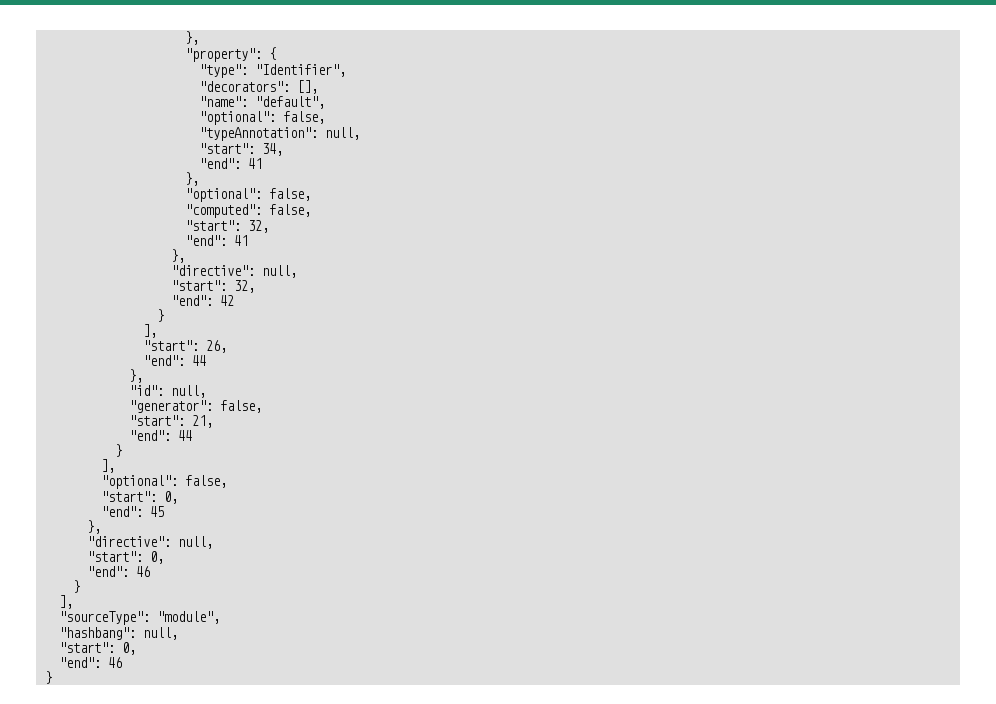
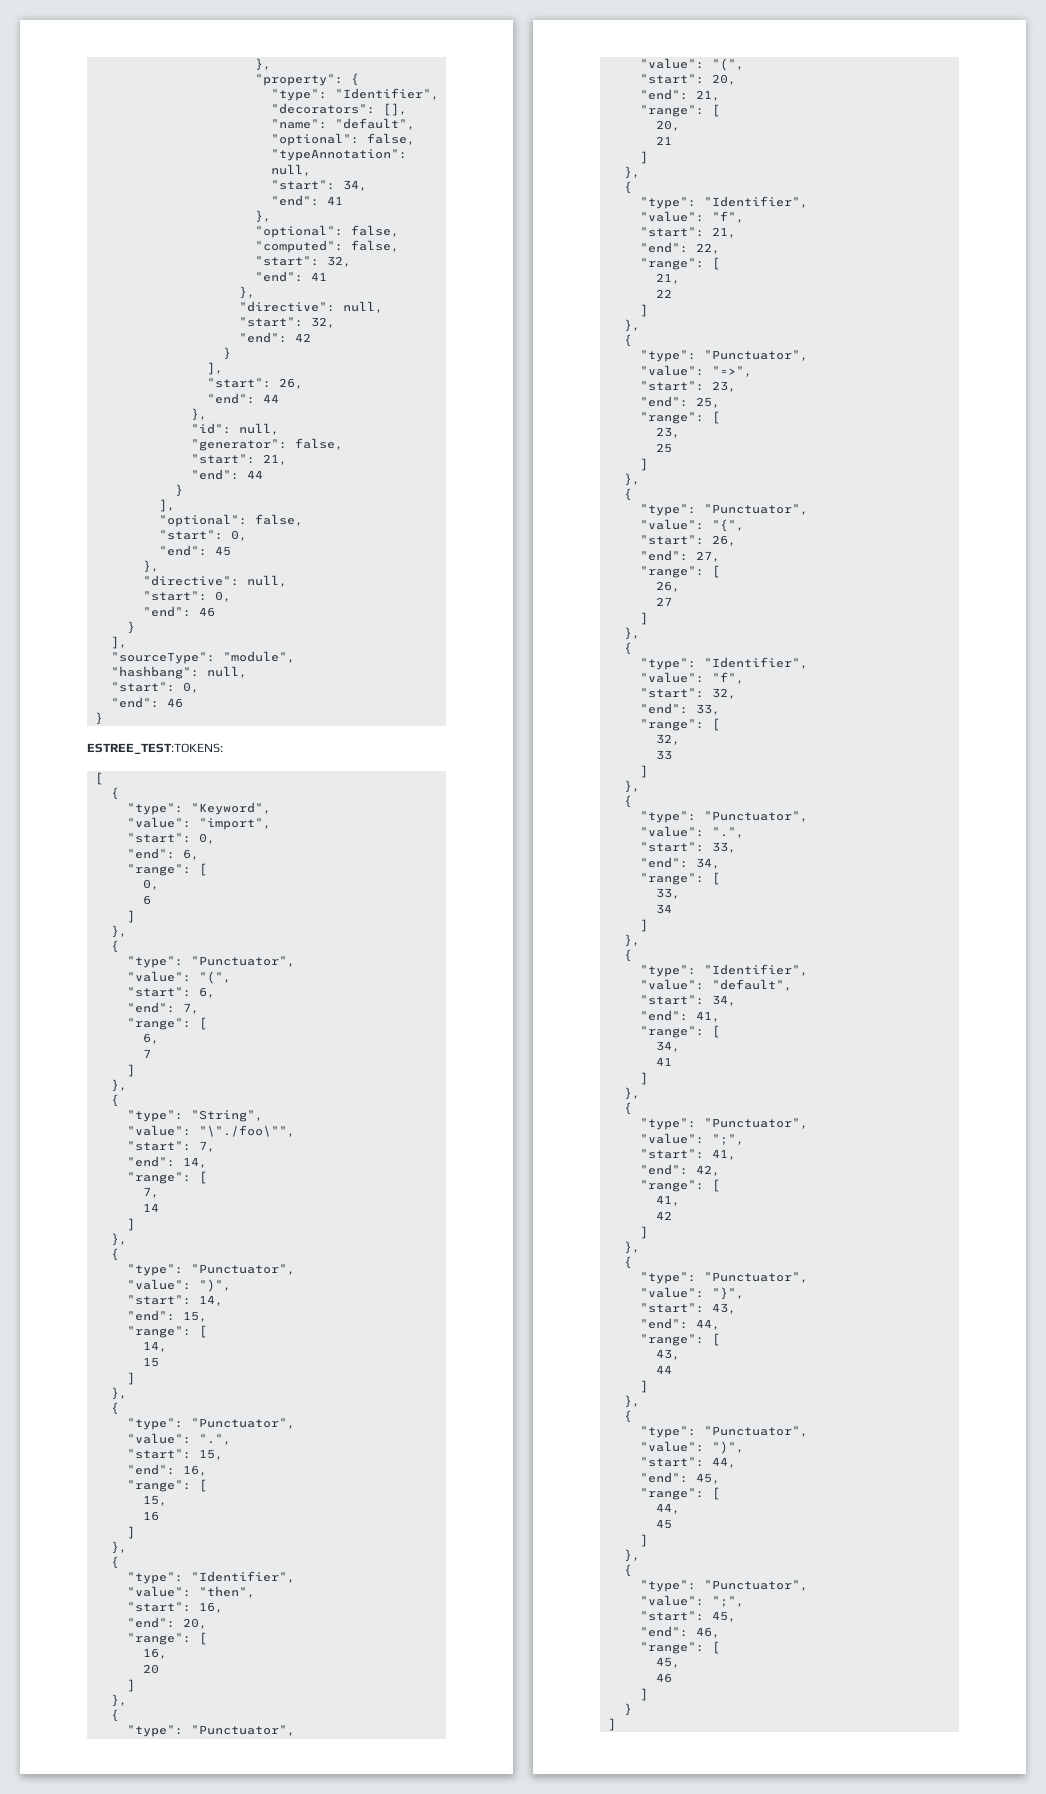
+ ESTREE_TEST:TOKENS:
+ [
+ {
+ "type": "Keyword",
+ "value": "import",
+ "start": 0,
+ "end": 6,
+ "range": [
+ 0,
+ 6
+ ]
+ },
+ {
+ "type": "Punctuator",
+ "value": "(",
+ "start": 6,
+ "end": 7,
+ "range": [
+ 6,
+ 7
+ ]
+ },
+ {
+ "type": "String",
+ "value": "\"./foo\"",
+ "start": 7,
+ "end": 14,
+ "range": [
+ 7,
+ 14
+ ]
+ },
+ {
+ "type": "Punctuator",
+ "value": ")",
+ "start": 14,
+ "end": 15,
+ "range": [
+ 14,
+ 15
+ ]
+ },
+ {
+ "type": "Punctuator",
+ "value": ".",
+ "start": 15,
+ "end": 16,
+ "range": [
+ 15,
+ 16
+ ]
+ },
+ {
+ "type": "Identifier",
+ "value": "then",
+ "start": 16,
+ "end": 20,
+ "range": [
+ 16,
+ 20
+ ]
+ },
+ {
+ "type": "Punctuator",
+ "value": "(",
+ "start": 20,
+ "end": 21,
+ "range": [
+ 20,
+ 21
+ ]
+ },
+ {
+ "type": "Identifier",
+ "value": "f",
+ "start": 21,
+ "end": 22,
+ "range": [
+ 21,
+ 22
+ ]
+ },
+ {
+ "type": "Punctuator",
+ "value": "=>",
+ "start": 23,
+ "end": 25,
+ "range": [
+ 23,
+ 25
+ ]
+ },
+ {
+ "type": "Punctuator",
+ "value": "{",
+ "start": 26,
+ "end": 27,
+ "range": [
+ 26,
+ 27
+ ]
+ },
+ {
+ "type": "Identifier",
+ "value": "f",
+ "start": 32,
+ "end": 33,
+ "range": [
+ 32,
+ 33
+ ]
+ },
+ {
+ "type": "Punctuator",
+ "value": ".",
+ "start": 33,
+ "end": 34,
+ "range": [
+ 33,
+ 34
+ ]
+ },
+ {
+ "type": "Identifier",
+ "value": "default",
+ "start": 34,
+ "end": 41,
+ "range": [
+ 34,
+ 41
+ ]
+ },
+ {
+ "type": "Punctuator",
+ "value": ";",
+ "start": 41,
+ "end": 42,
+ "range": [
+ 41,
+ 42
+ ]
+ },
+ {
+ "type": "Punctuator",
+ "value": "}",
+ "start": 43,
+ "end": 44,
+ "range": [
+ 43,
+ 44
+ ]
+ },
+ {
+ "type": "Punctuator",
+ "value": ")",
+ "start": 44,
+ "end": 45,
+ "range": [
+ 44,
+ 45
+ ]
+ },
+ {
+ "type": "Punctuator",
+ "value": ";",
+ "start": 45,
+ "end": 46,
+ "range": [
+ 45,
+ 46
+ ]
+ }
+ ]

